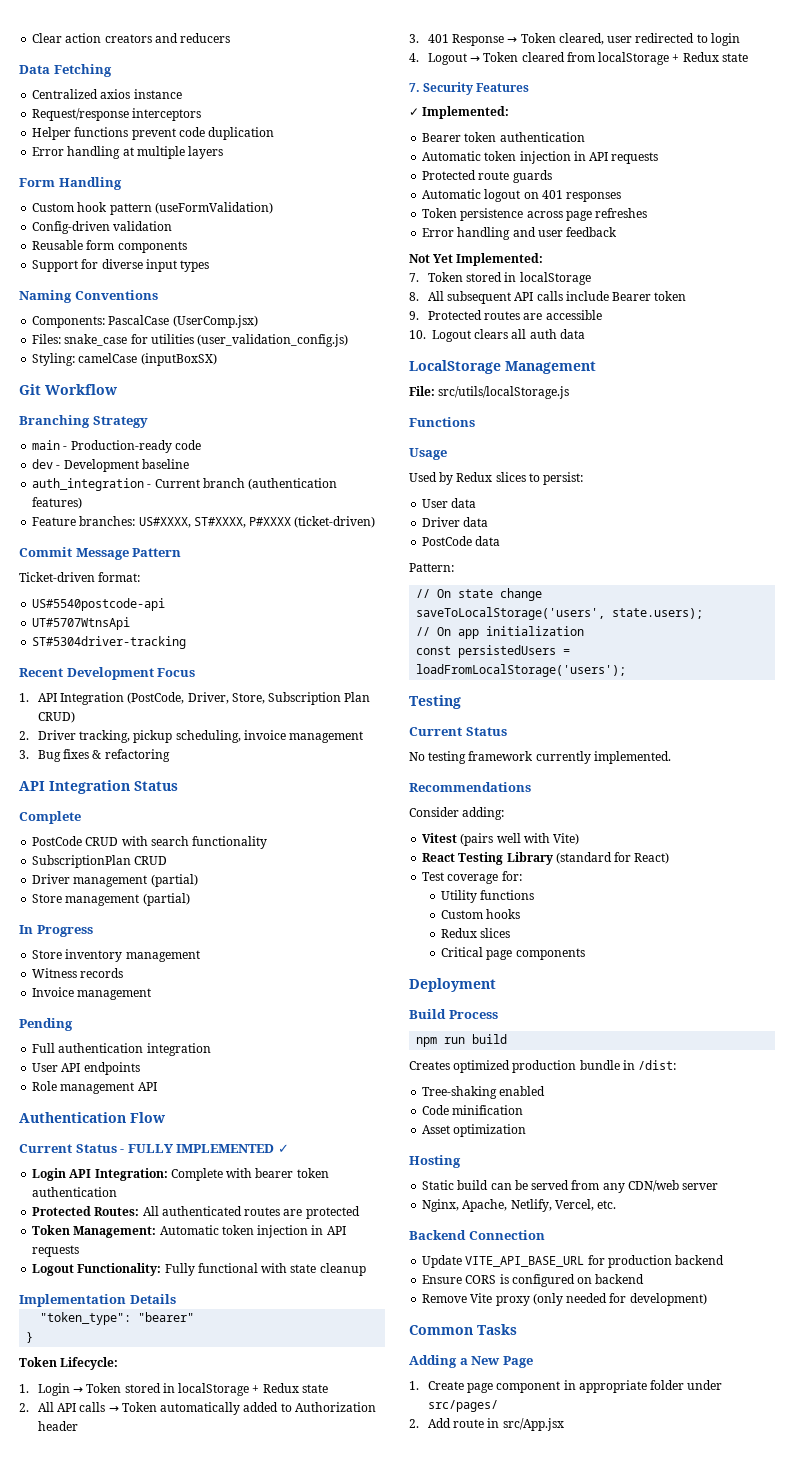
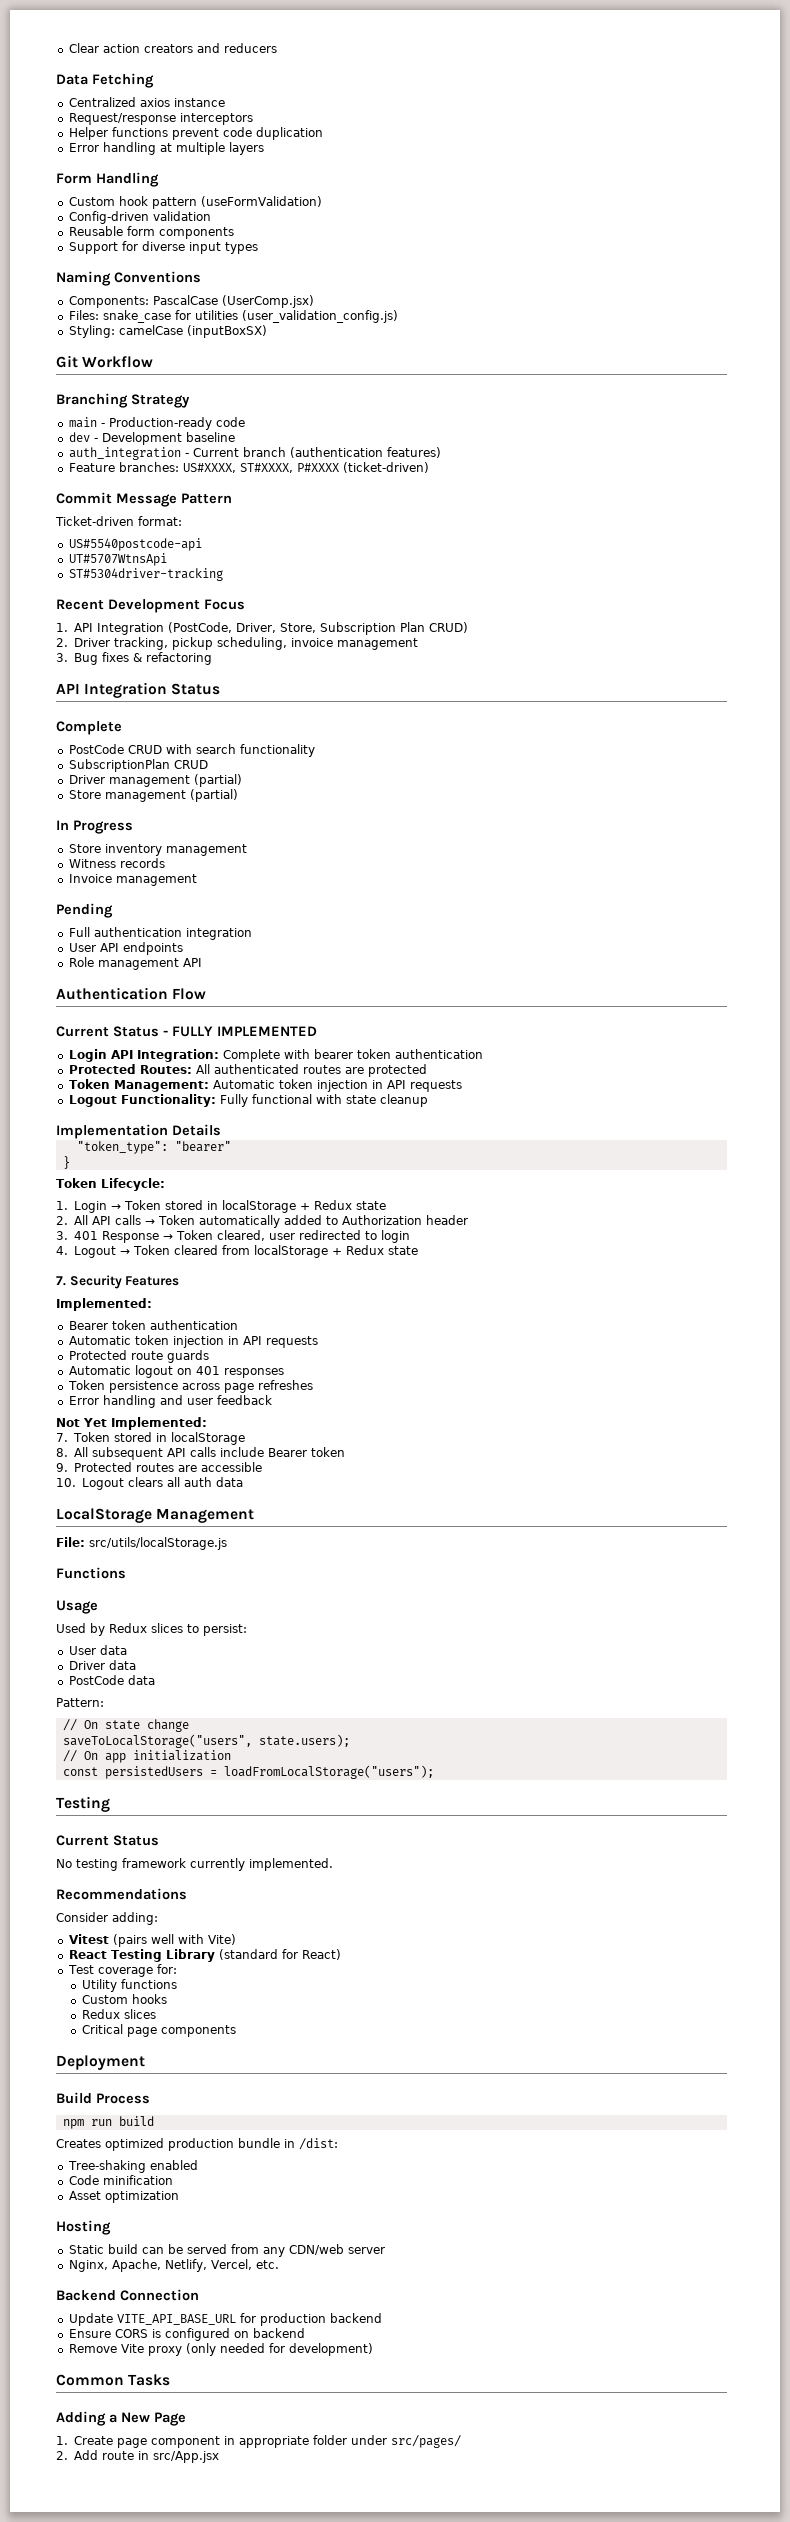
- Current Status - FULLY IMPLEMENTED ✓
+ Current Status - FULLY IMPLEMENTED
  7. Security Features
- ✓ Implemented:
+ Implemented:
- saveToLocalStorage('users', state.users);
+ saveToLocalStorage("users", state.users);
- const persistedUsers = loadFromLocalStorage('users');
+ const persistedUsers = loadFromLocalStorage("users");

